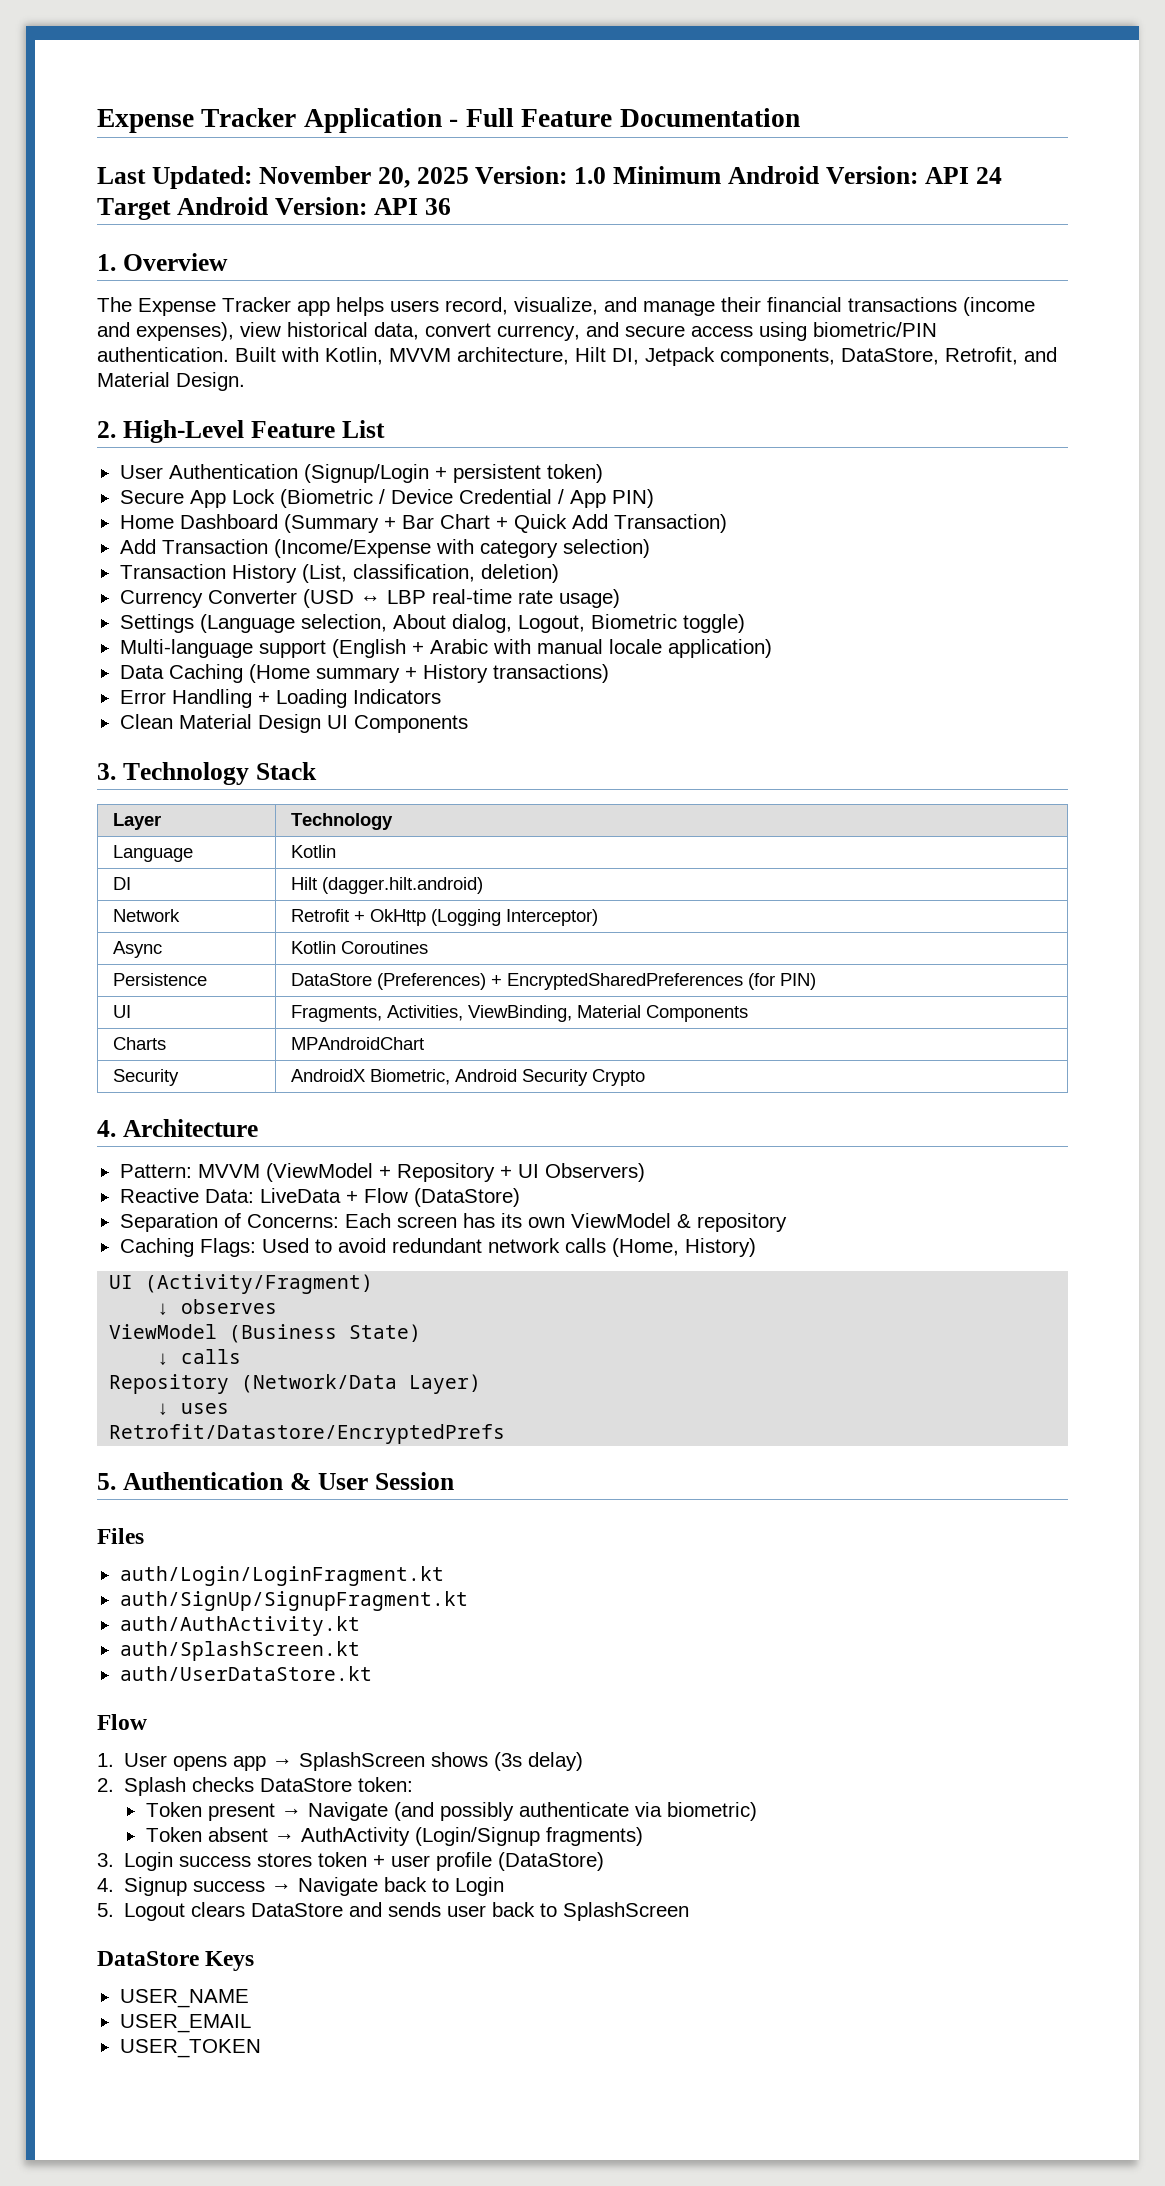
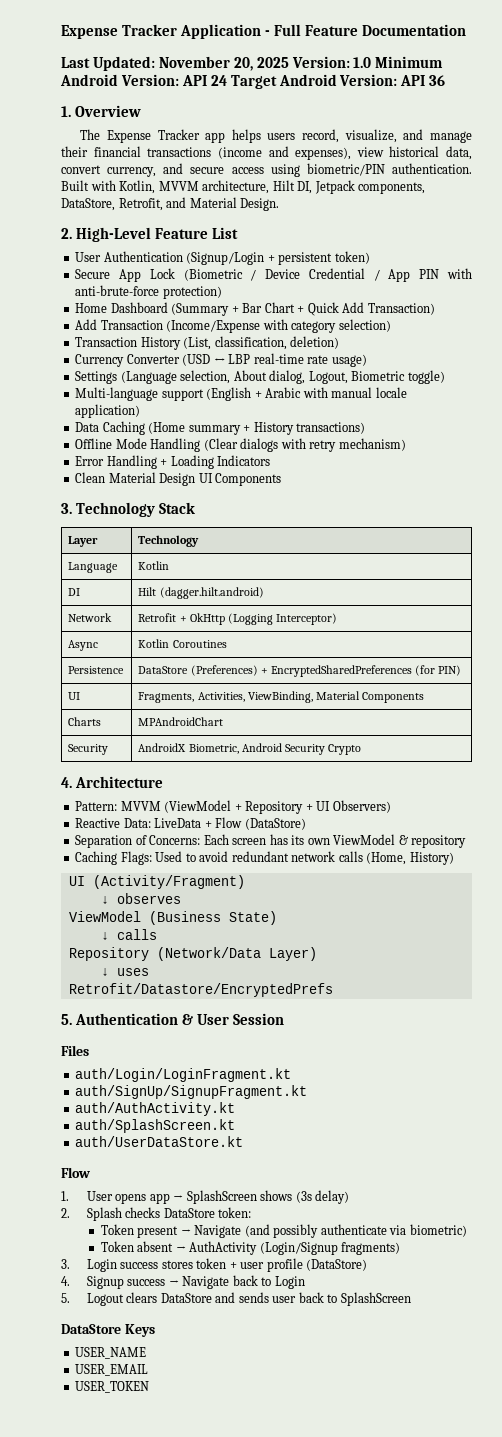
- Secure App Lock (Biometric / Device Credential / App PIN)
+ Secure App Lock (Biometric / Device Credential / App PIN with anti-brute-force protection)
+ Offline Mode Handling (Clear dialogs with retry mechanism)

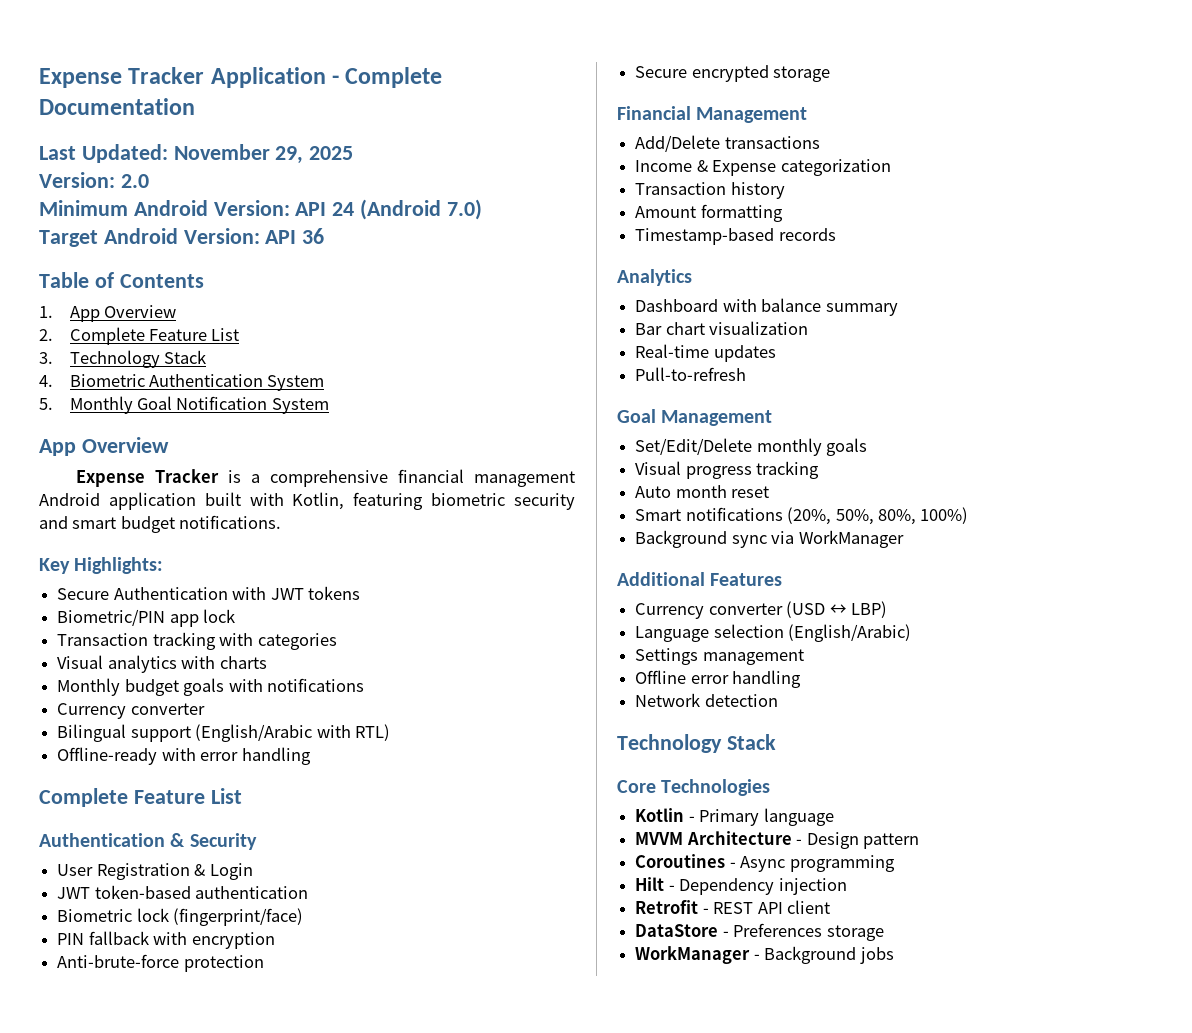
- Expense Tracker Application - Full Feature Documentation
+ Expense Tracker Application - Complete Documentation
- Last Updated: November 20, 2025 Version: 1.0 Minimum Android Version: API 24 Target Android Version: API 36
+ Last Updated: November 29, 2025
+ Version: 2.0
+ Minimum Android Version: API 24 (Android 7.0)
+ Target Android Version: API 36
- 1. Overview
- The Expense Tracker app helps users record, visualize, and manage their financial transactions (income and expenses), view historical data, convert currency, and secure access using biometric/PIN authentication. Built with Kotlin, MVVM architecture, Hilt DI, Jetpack components, DataStore, Retrofit, and Material Design.
- 2. High-Level Feature List
- User Authentication (Signup/Login + persistent token)
- Secure App Lock (Biometric / Device Credential / App PIN with anti-brute-force protection)
- Home Dashboard (Summary + Bar Chart + Quick Add Transaction)
- Add Transaction (Income/Expense with category selection)
- Transaction History (List, classification, deletion)
- Currency Converter (USD ↔ LBP real-time rate usage)
- Settings (Language selection, About dialog, Logout, Biometric toggle)
- Multi-language support (English + Arabic with manual locale application)
- Data Caching (Home summary + History transactions)
- Offline Mode Handling (Clear dialogs with retry mechanism)
- Error Handling + Loading Indicators
- Clean Material Design UI Components
+ Table of Contents
+ 1. App Overview
+ 2. Complete Feature List
  3. Technology Stack
- Layer | Technology
- Language | Kotlin
- DI | Hilt (dagger.hilt.android)
- Network | Retrofit + OkHttp (Logging Interceptor)
- Async | Kotlin Coroutines
- Persistence | DataStore (Preferences) + EncryptedSharedPreferences (for PIN)
- UI | Fragments, Activities, ViewBinding, Material Components
- Charts | MPAndroidChart
- Security | AndroidX Biometric, Android Security Crypto
- 4. Architecture
- Pattern: MVVM (ViewModel + Repository + UI Observers)
- Reactive Data: LiveData + Flow (DataStore)
- Separation of Concerns: Each screen has its own ViewModel & repository
- Caching Flags: Used to avoid redundant network calls (Home, History)
- UI (Activity/Fragment)
- ↓ observes
- ViewModel (Business State)
- ↓ calls
- Repository (Network/Data Layer)
- ↓ uses
- Retrofit/Datastore/EncryptedPrefs
- 5. Authentication & User Session
- Files
- auth/Login/LoginFragment.kt
- auth/SignUp/SignupFragment.kt
- auth/AuthActivity.kt
- auth/SplashScreen.kt
- auth/UserDataStore.kt
- Flow
- 1. User opens app → SplashScreen shows (3s delay)
- 2. Splash checks DataStore token:
- Token present → Navigate (and possibly authenticate via biometric)
- Token absent → AuthActivity (Login/Signup fragments)
- 3. Login success stores token + user profile (DataStore)
- 4. Signup success → Navigate back to Login
- 5. Logout clears DataStore and sends user back to SplashScreen
- DataStore Keys
- USER_NAME
- USER_EMAIL
- USER_TOKEN
+ 4. Biometric Authentication System
+ 5. Monthly Goal Notification System
+ App Overview
+ Expense Tracker is a comprehensive financial management Android application built with Kotlin, featuring biometric security and smart budget notifications.
+ Key Highlights:
+ Secure Authentication with JWT tokens
+ Biometric/PIN app lock
+ Transaction tracking with categories
+ Visual analytics with charts
+ Monthly budget goals with notifications
+ Currency converter
+ Bilingual support (English/Arabic with RTL)
+ Offline-ready with error handling
+ Complete Feature List
+ Authentication & Security
+ User Registration & Login
+ JWT token-based authentication
+ Biometric lock (fingerprint/face)
+ PIN fallback with encryption
+ Anti-brute-force protection
+ Secure encrypted storage
+ Financial Management
+ Add/Delete transactions
+ Income & Expense categorization
+ Transaction history
+ Amount formatting
+ Timestamp-based records
+ Analytics
+ Dashboard with balance summary
+ Bar chart visualization
+ Real-time updates
+ Pull-to-refresh
+ Goal Management
+ Set/Edit/Delete monthly goals
+ Visual progress tracking
+ Auto month reset
+ Smart notifications (20%, 50%, 80%, 100%)
+ Background sync via WorkManager
+ Additional Features
+ Currency converter (USD ↔ LBP)
+ Language selection (English/Arabic)
+ Settings management
+ Offline error handling
+ Network detection
+ Technology Stack
+ Core Technologies
+ Kotlin - Primary language
+ MVVM Architecture - Design pattern
+ Coroutines - Async programming
+ Hilt - Dependency injection
+ Retrofit - REST API client
+ DataStore - Preferences storage
+ WorkManager - Background jobs

